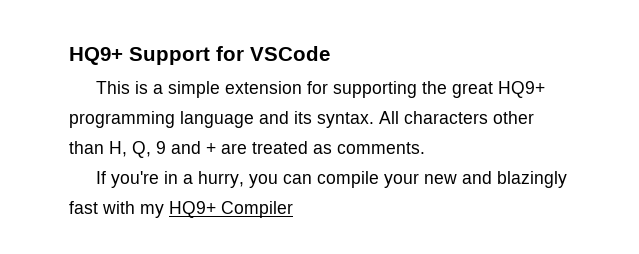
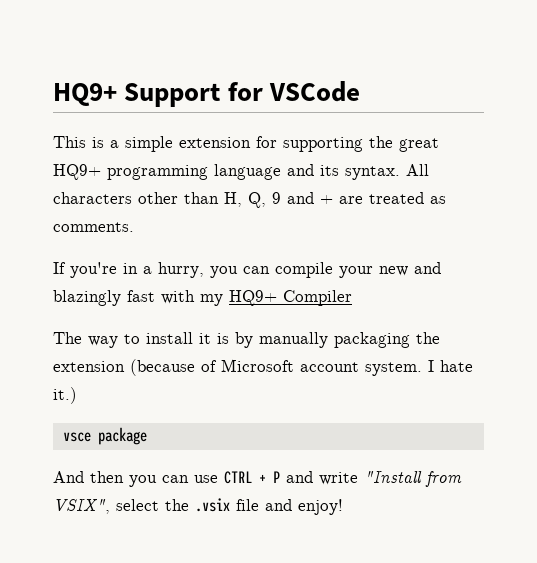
+ The way to install it is by manually packaging the extension (because of Microsoft account system. I hate it.)
+ vsce package
+ And then you can use CTRL + P and write "Install from VSIX", select the .vsix file and enjoy!

